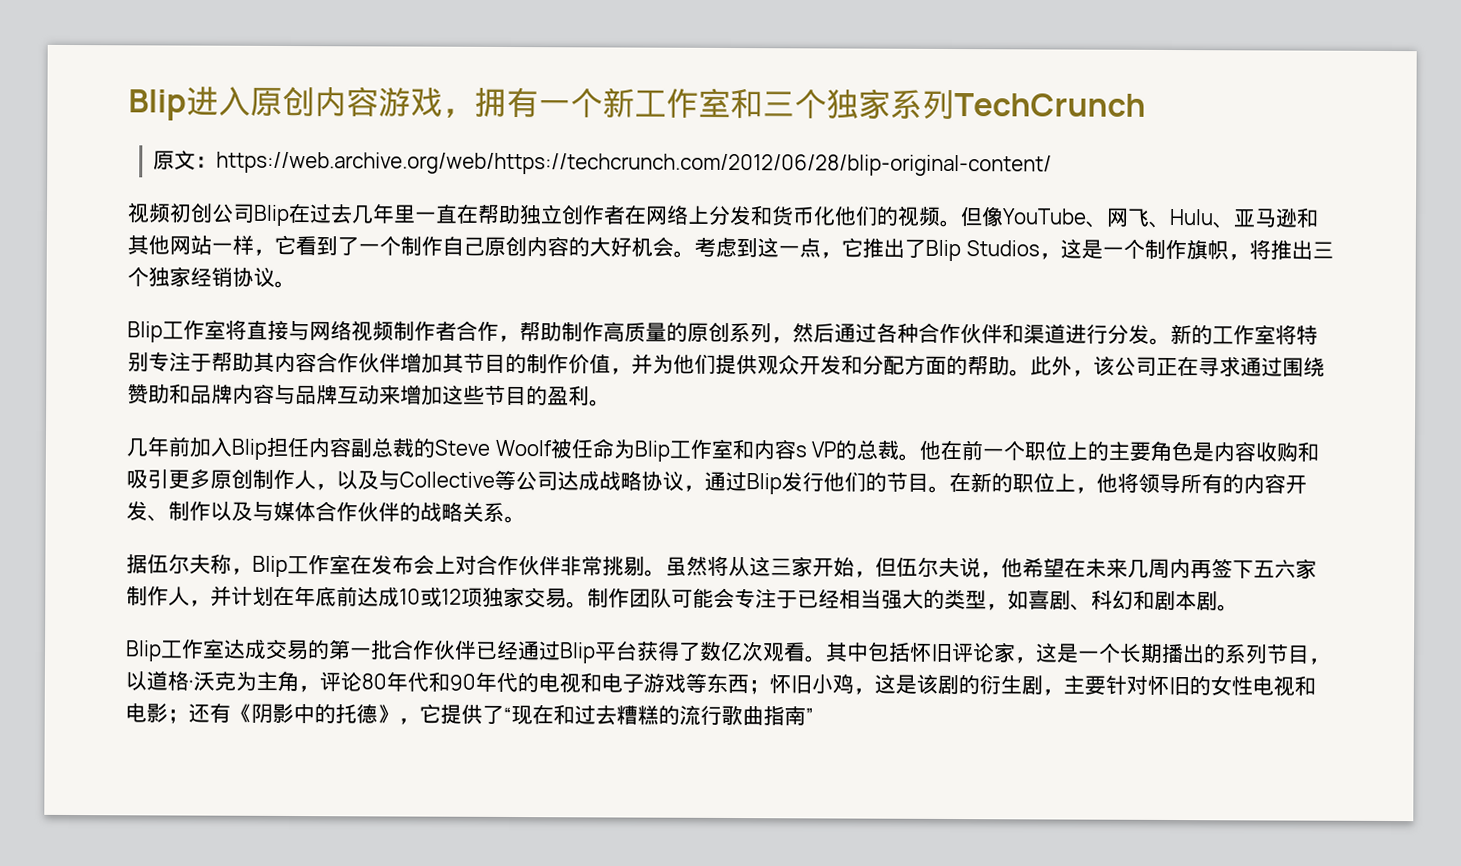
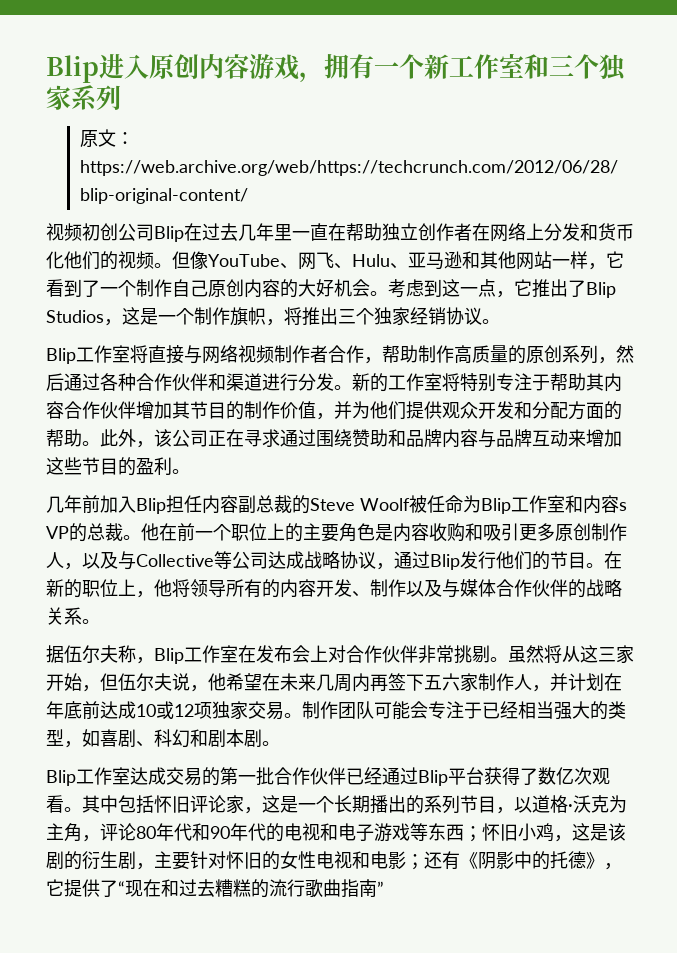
- Blip进入原创内容游戏，拥有一个新工作室和三个独家系列TechCrunch
+ Blip进入原创内容游戏，拥有一个新工作室和三个独家系列

